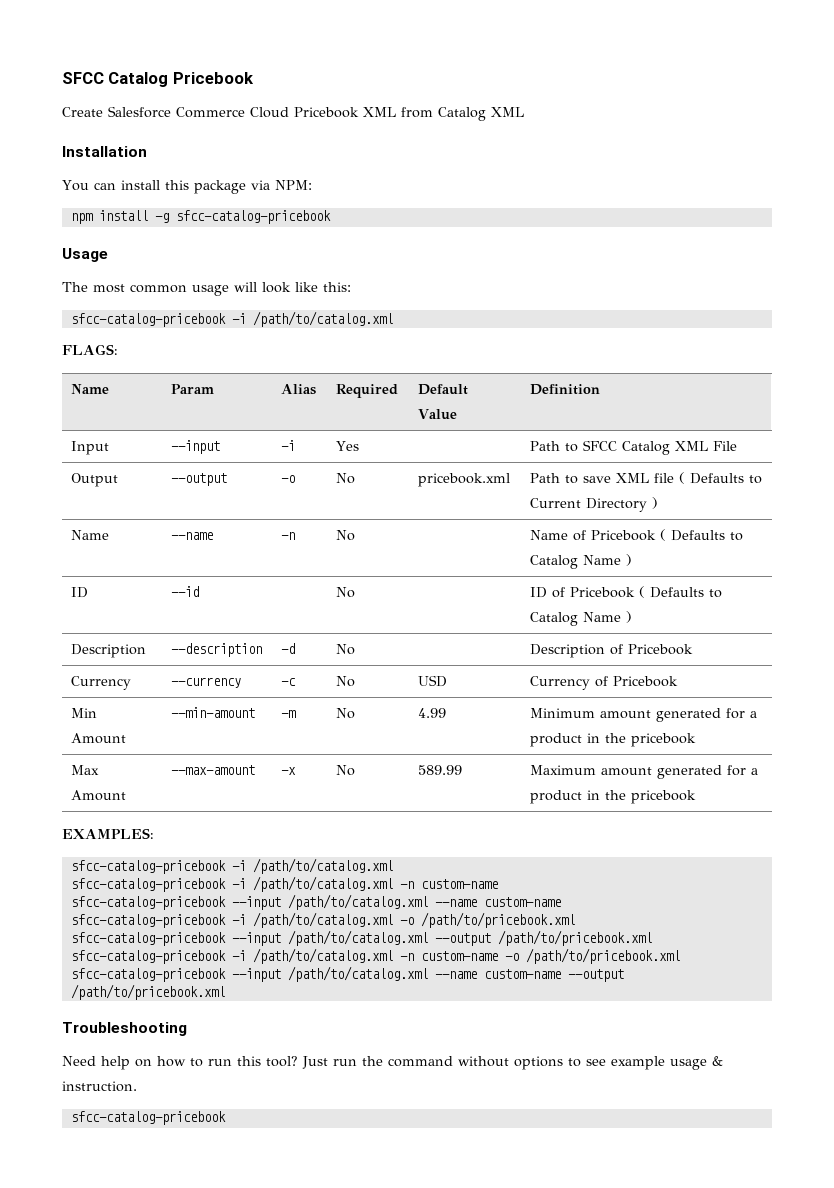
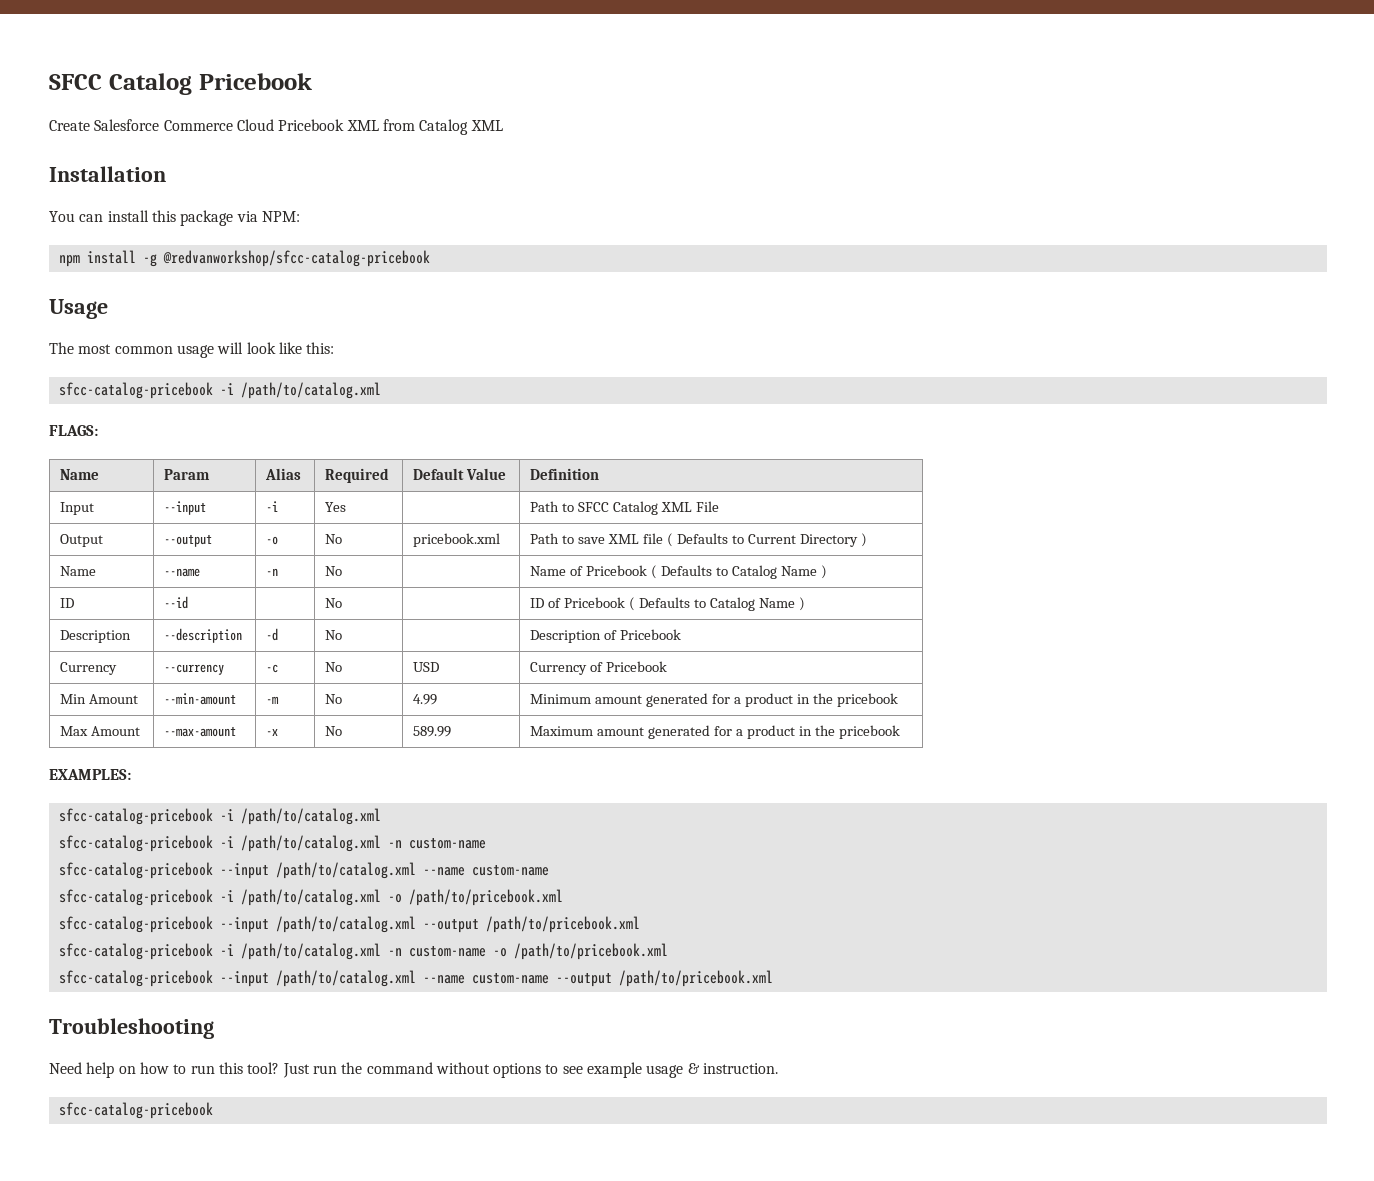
- npm install -g sfcc-catalog-pricebook
+ npm install -g @redvanworkshop/sfcc-catalog-pricebook

